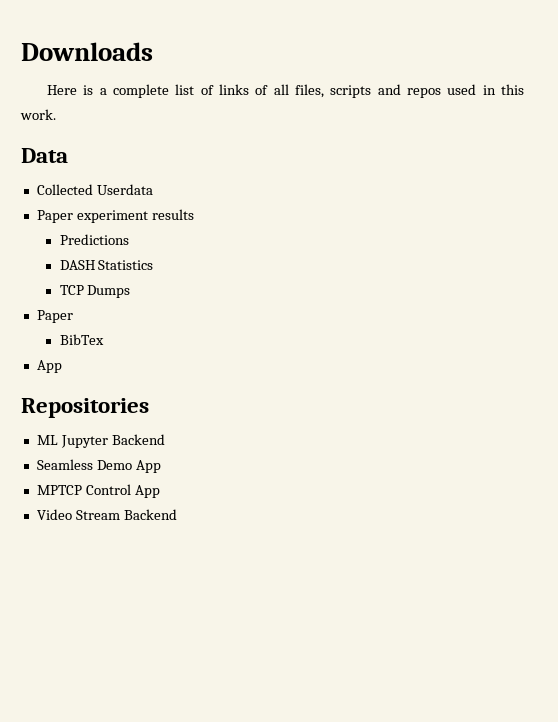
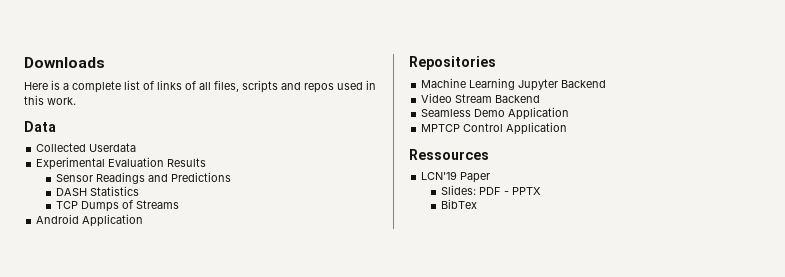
- Paper experiment results
- Predictions
+ Experimental Evaluation Results
+ Sensor Readings and Predictions
- TCP Dumps
- Paper
- BibTex
- App
+ TCP Dumps of Streams
+ Android Application
- ML Jupyter Backend
+ Machine Learning Jupyter Backend
+ Video Stream Backend
- Seamless Demo App
+ Seamless Demo Application
- MPTCP Control App
- Video Stream Backend
+ MPTCP Control Application
+ Ressources
+ LCN'19 Paper
+ Slides: PDF - PPTX
+ BibTex

